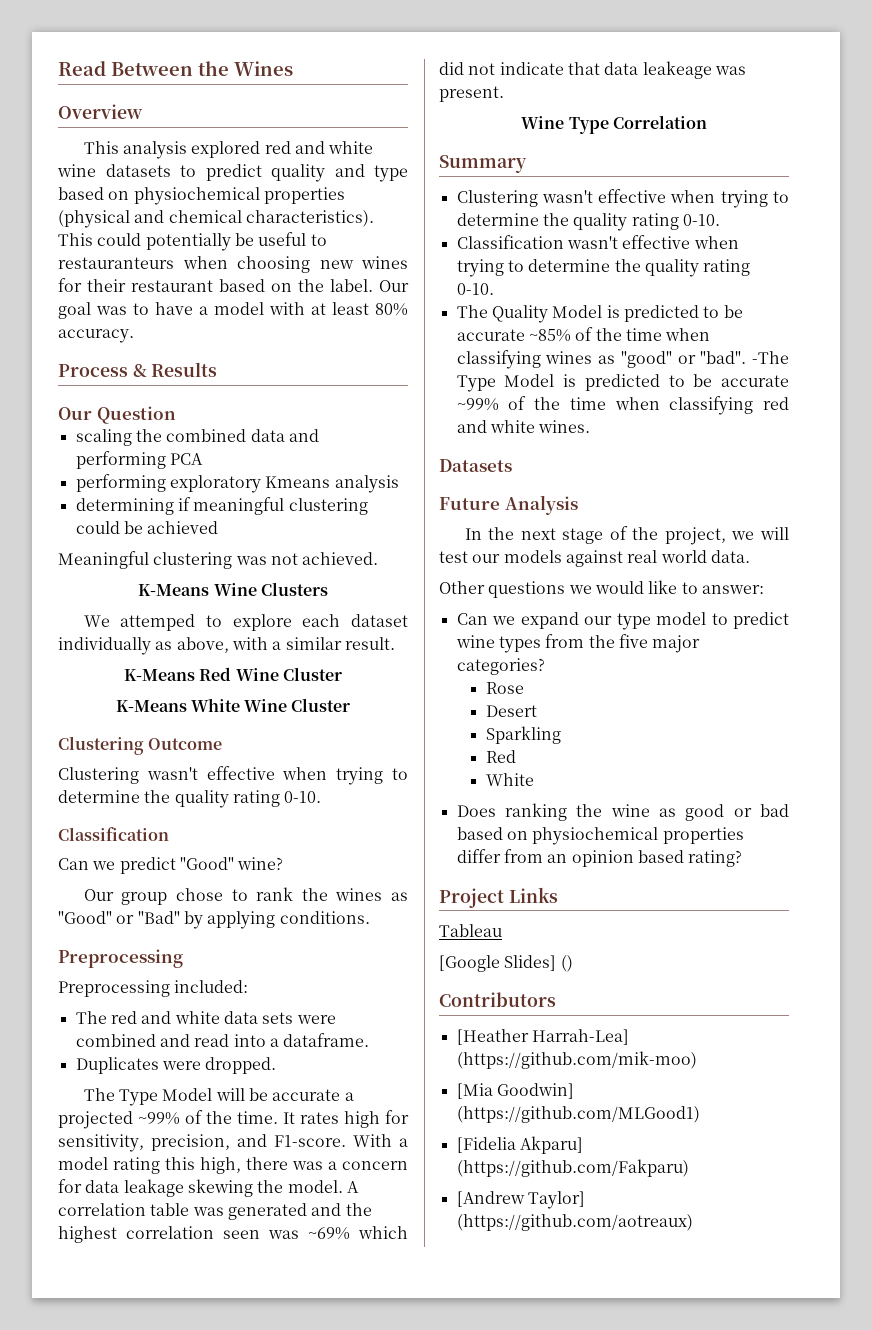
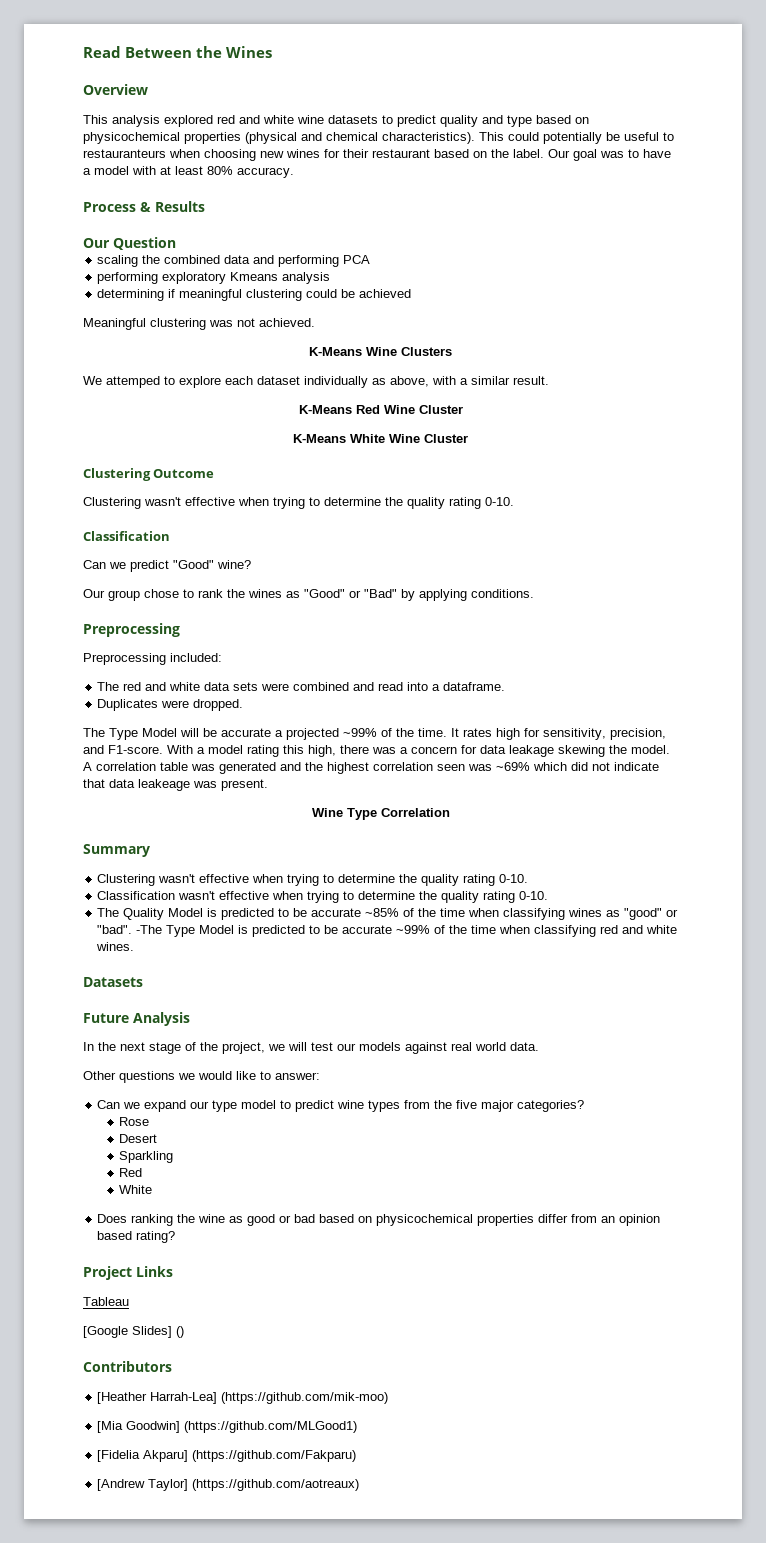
- This analysis explored red and white wine datasets to predict quality and type based on physiochemical properties (physical and chemical characteristics).
+ This analysis explored red and white wine datasets to predict quality and type based on physicochemical properties (physical and chemical characteristics).
- Does ranking the wine as good or bad based on physiochemical properties differ from an opinion based rating?
+ Does ranking the wine as good or bad based on physicochemical properties differ from an opinion based rating?

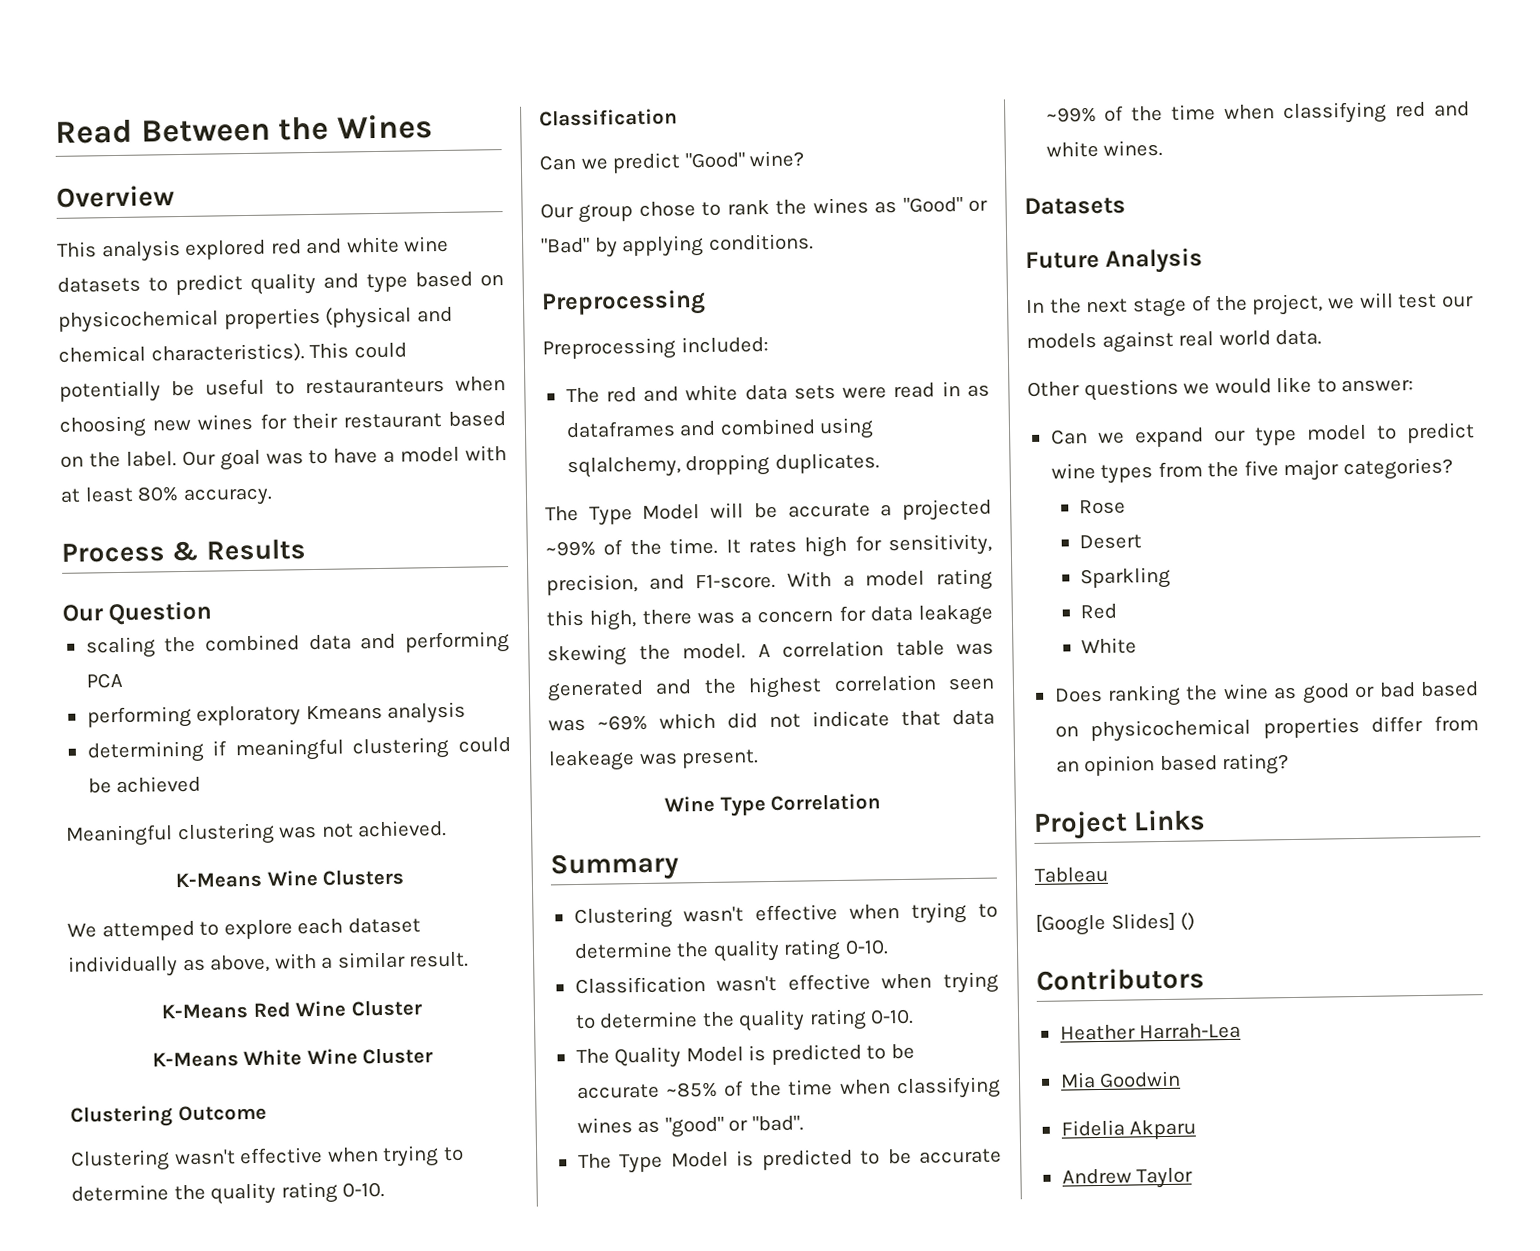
- The red and white data sets were combined and read into a dataframe.
- Duplicates were dropped.
+ The red and white data sets were read in as dataframes and combined using sqlalchemy, dropping duplicates.
- The Quality Model is predicted to be accurate ~85% of the time when classifying wines as "good" or "bad". -The Type Model is predicted to be accurate ~99% of the time when classifying red and white wines.
+ The Quality Model is predicted to be accurate ~85% of the time when classifying wines as "good" or "bad".
+ The Type Model is predicted to be accurate ~99% of the time when classifying red and white wines.
- [Heather Harrah-Lea] (https://github.com/mik-moo)
- [Mia Goodwin] (https://github.com/MLGood1)
- [Fidelia Akparu] (https://github.com/Fakparu)
- [Andrew Taylor] (https://github.com/aotreaux)
+ Heather Harrah-Lea
+ Mia Goodwin
+ Fidelia Akparu
+ Andrew Taylor

